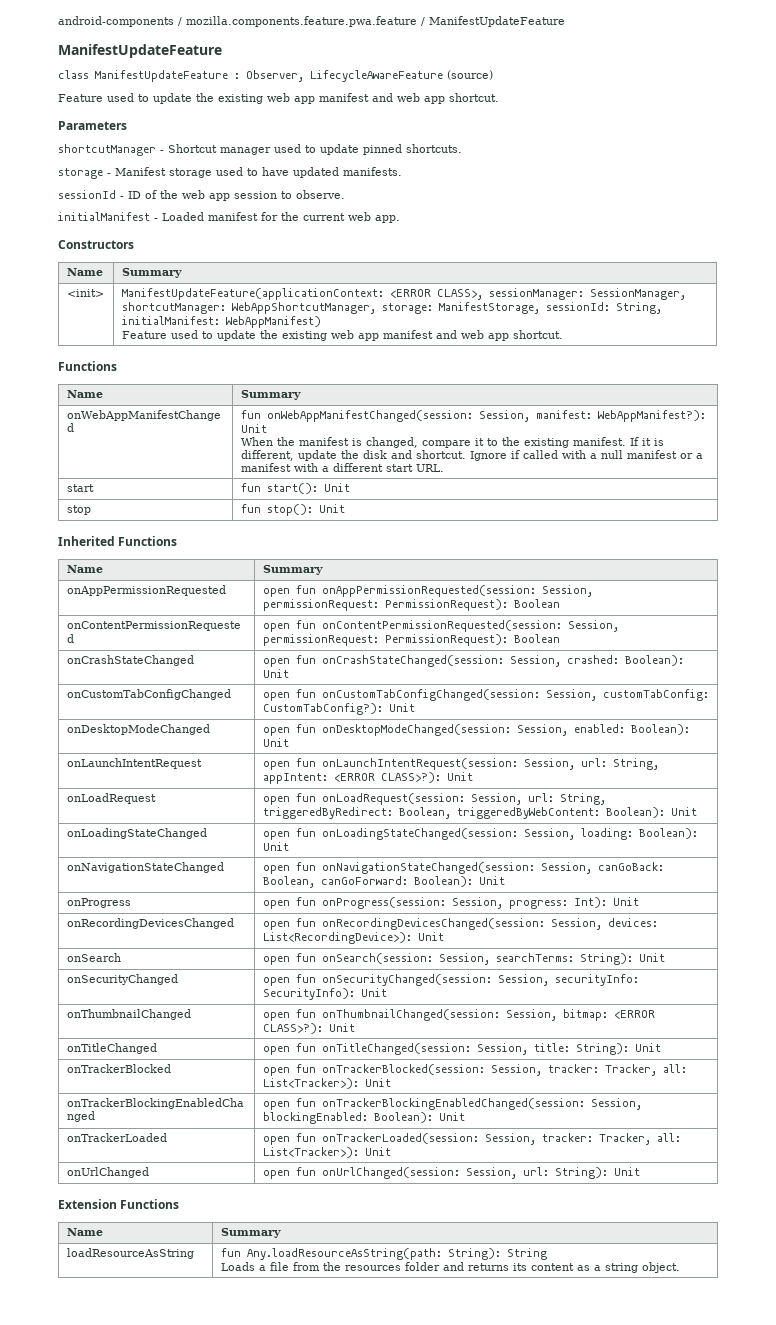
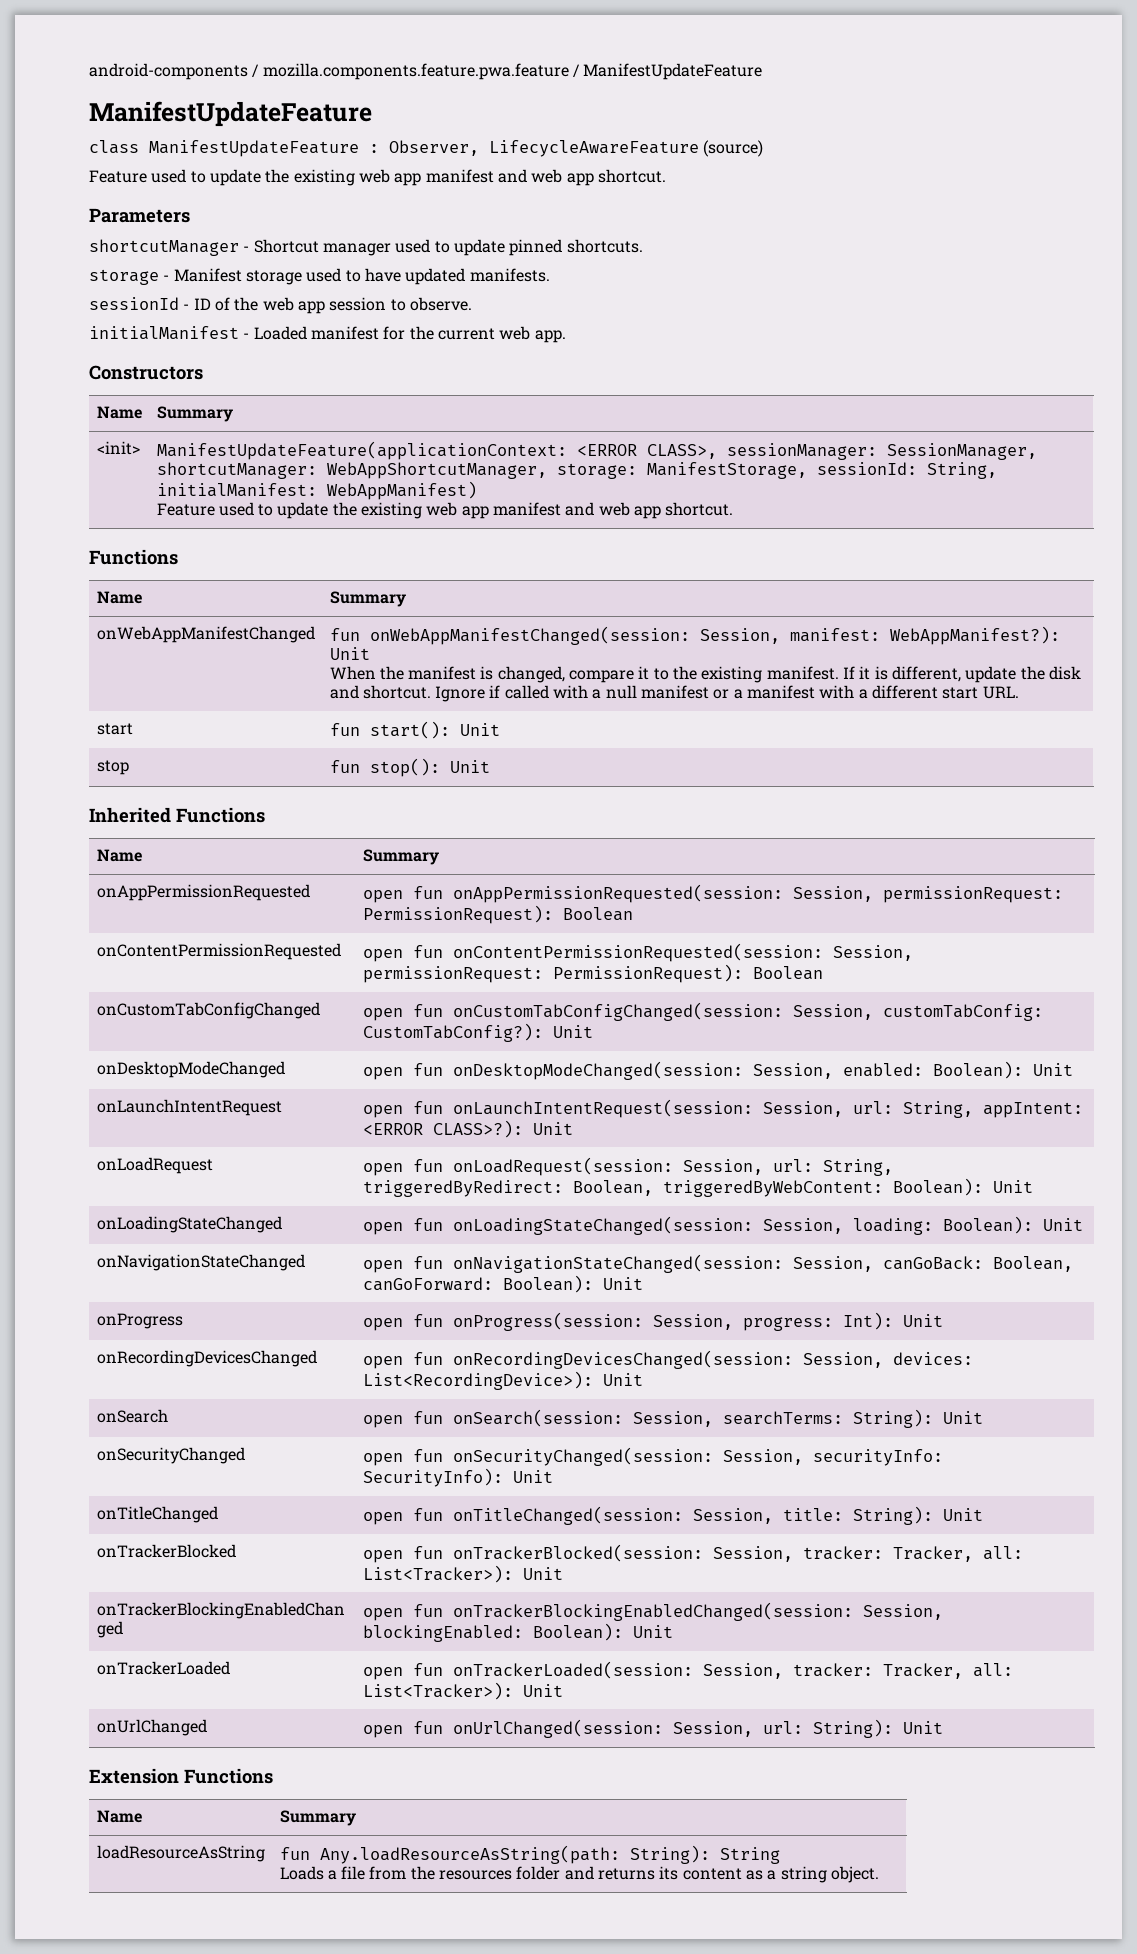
- onCrashStateChanged | open fun onCrashStateChanged(session: Session, crashed: Boolean): Unit
- onThumbnailChanged | open fun onThumbnailChanged(session: Session, bitmap: <ERROR CLASS>?): Unit

